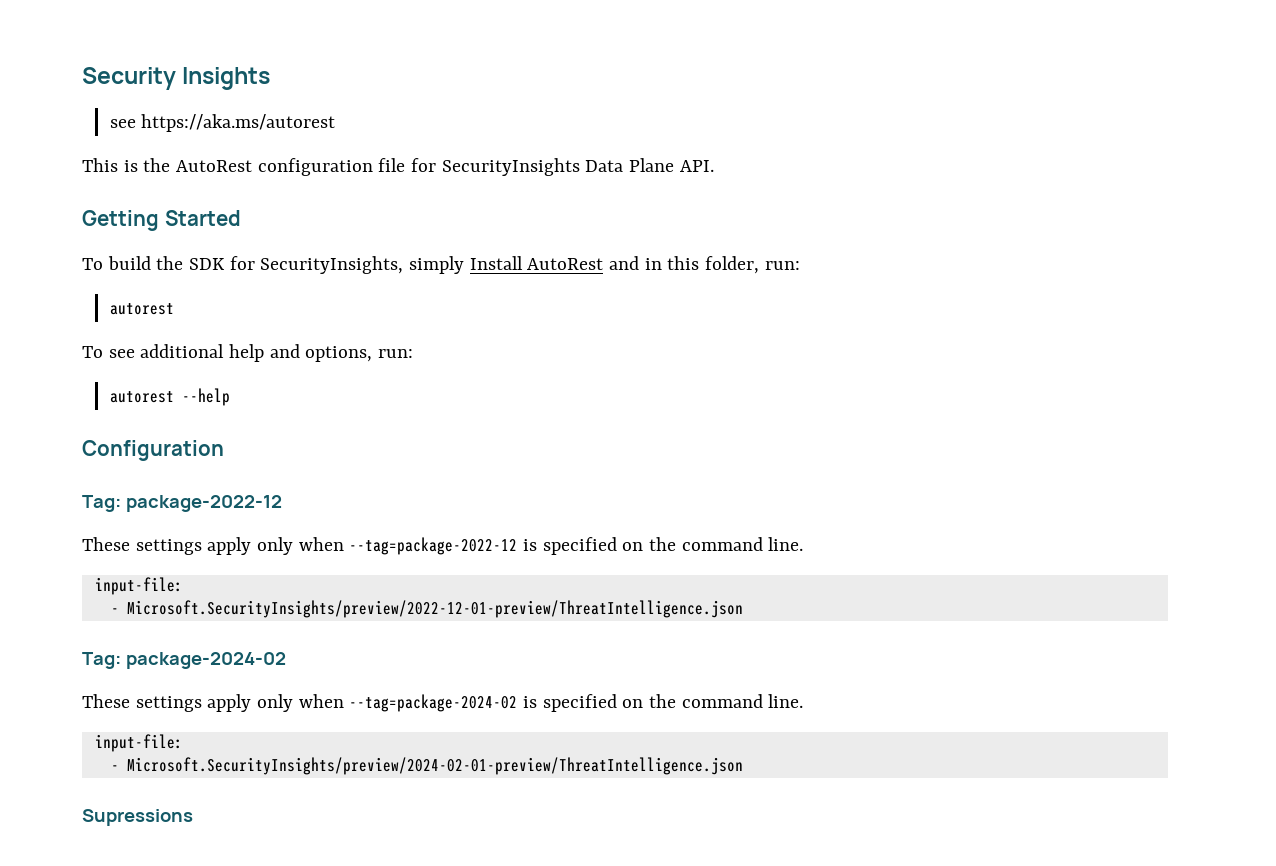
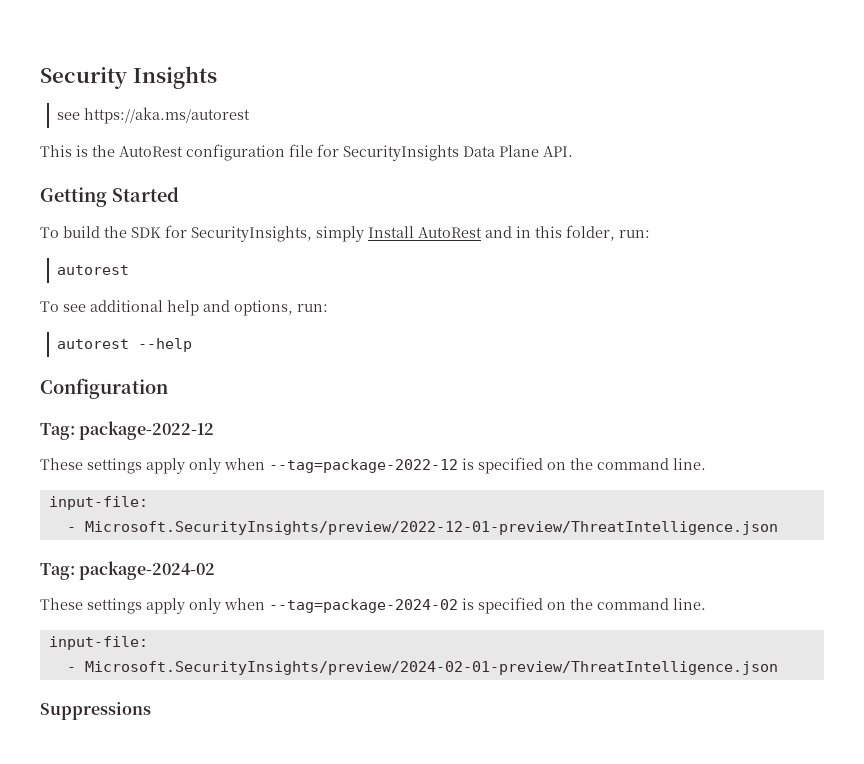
- Supressions
+ Suppressions

